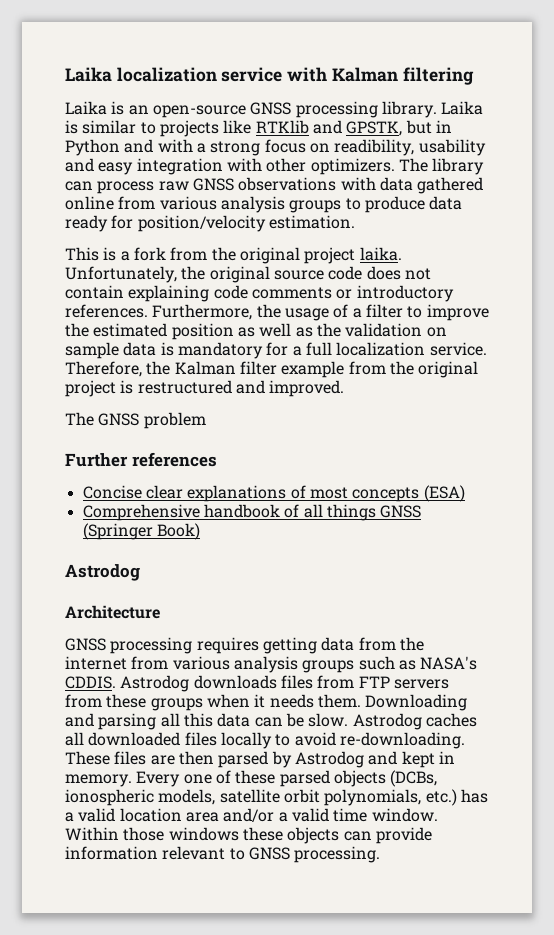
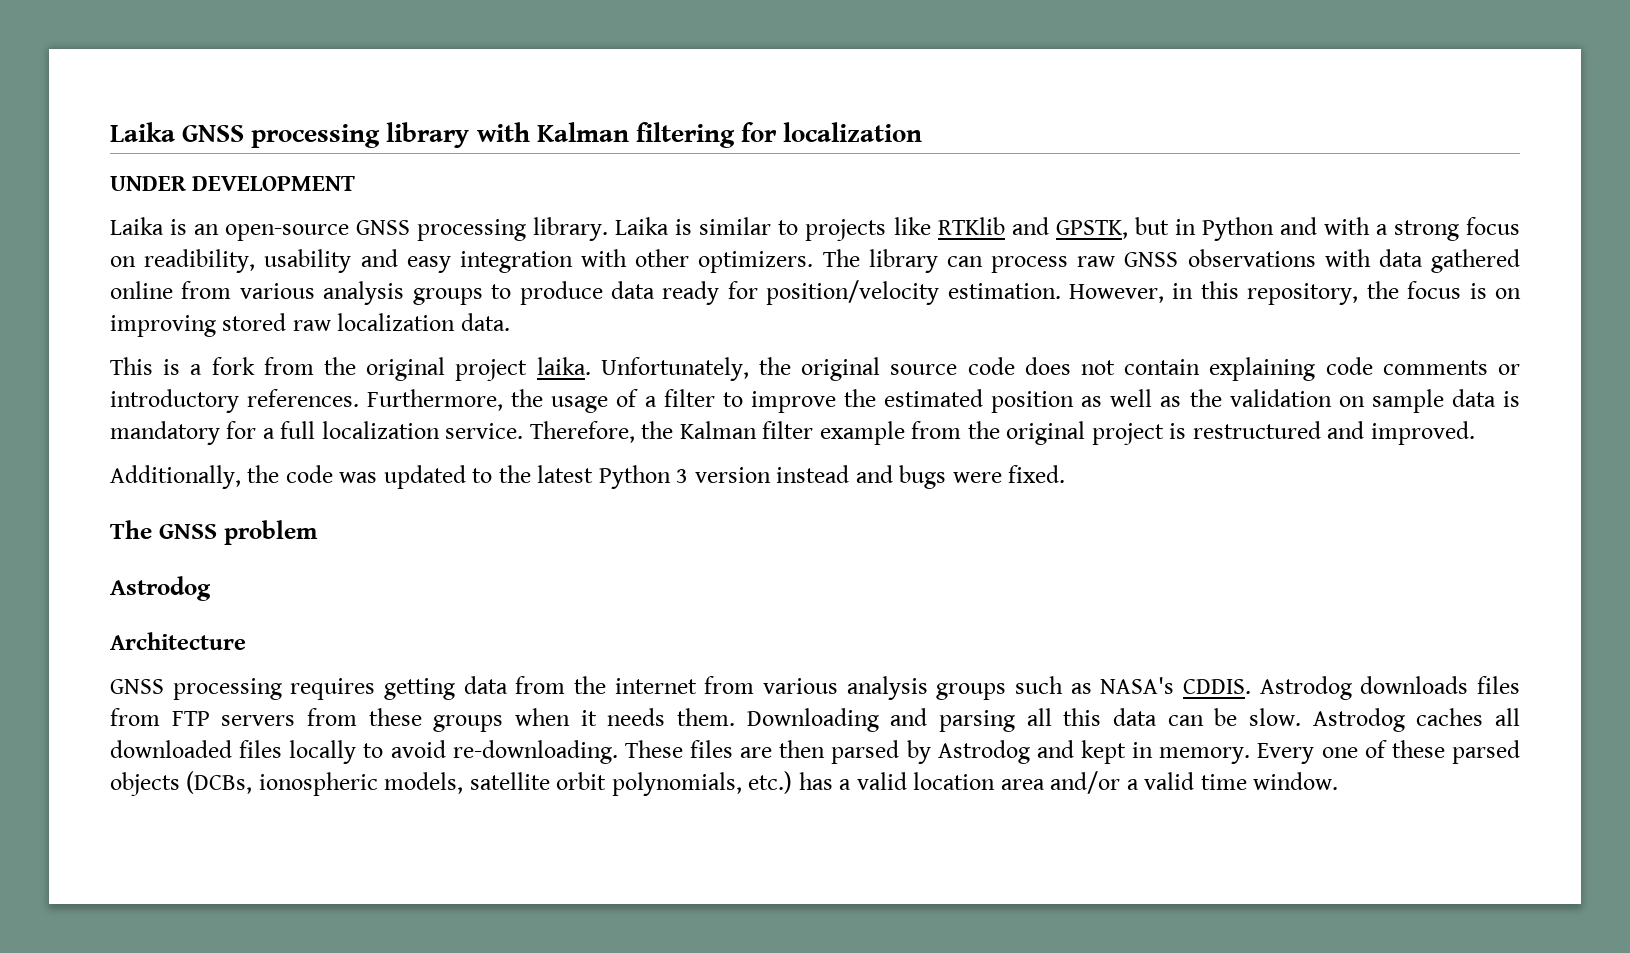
- Laika localization service with Kalman filtering
+ Laika GNSS processing library with Kalman filtering for localization
+ UNDER DEVELOPMENT
+ However, in this repository, the focus is on improving stored raw localization data.
+ Additionally, the code was updated to the latest Python 3 version instead and bugs were fixed.
  The GNSS problem
- Further references
- Concise clear explanations of most concepts (ESA)
- Comprehensive handbook of all things GNSS (Springer Book)
- Within those windows these objects can provide information relevant to GNSS processing.

